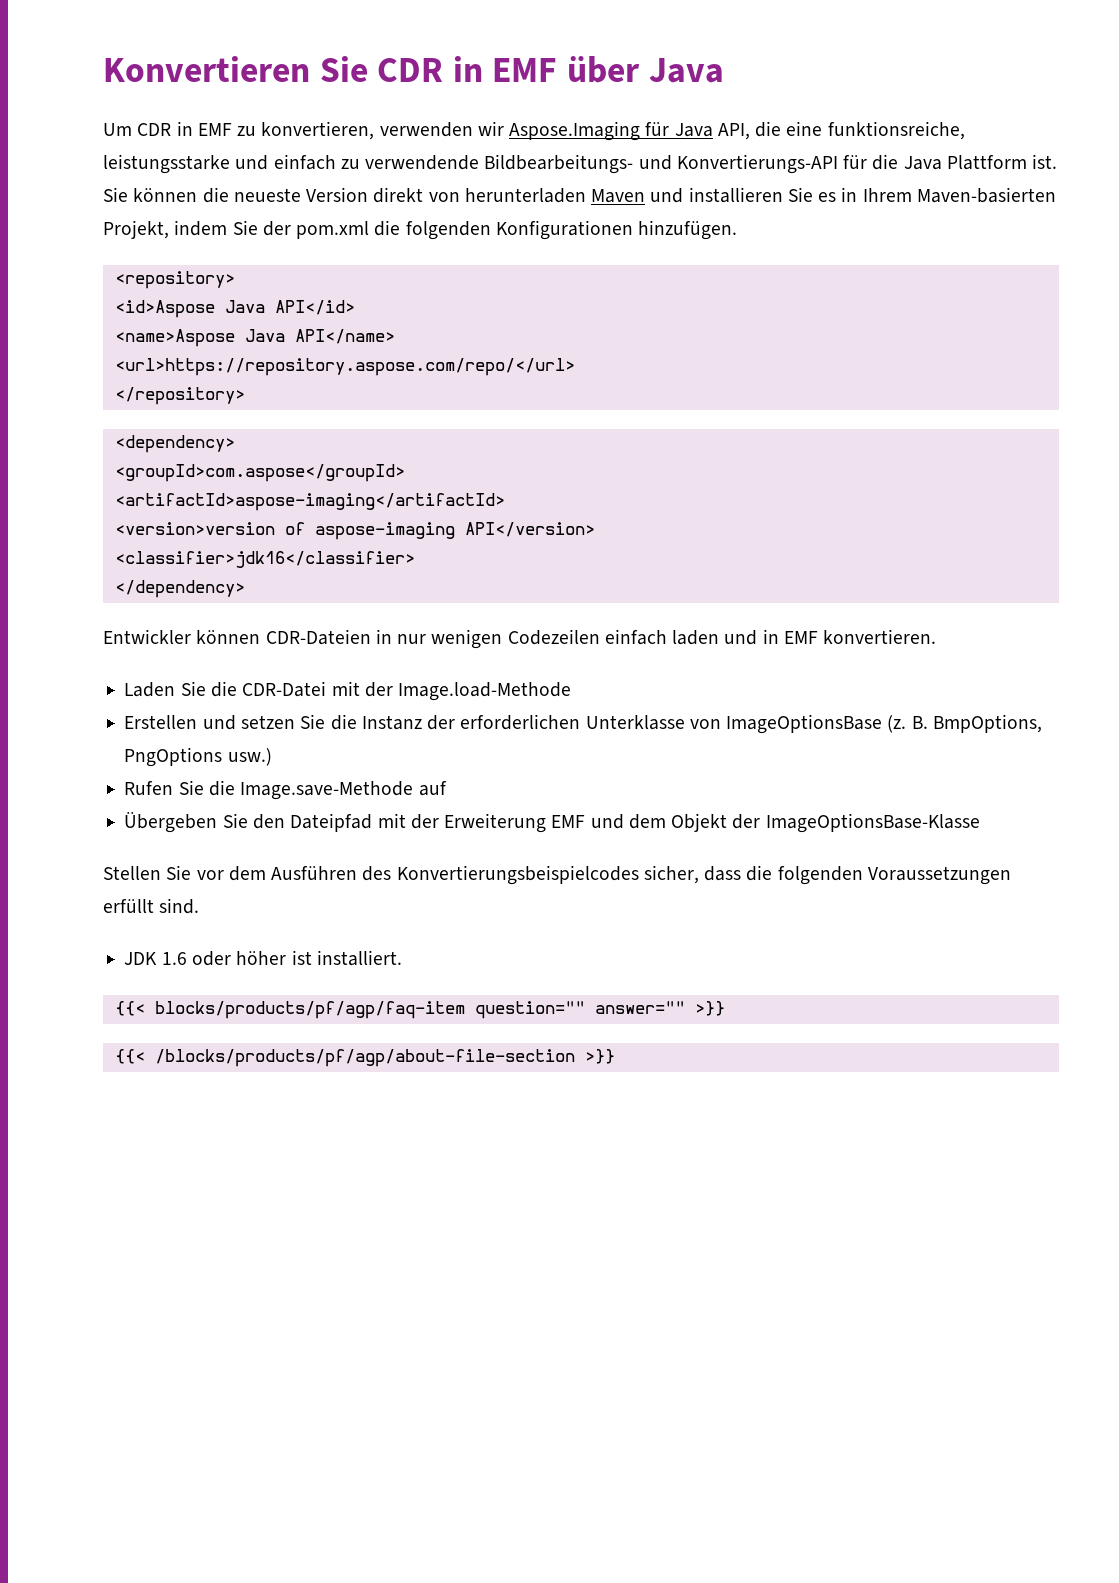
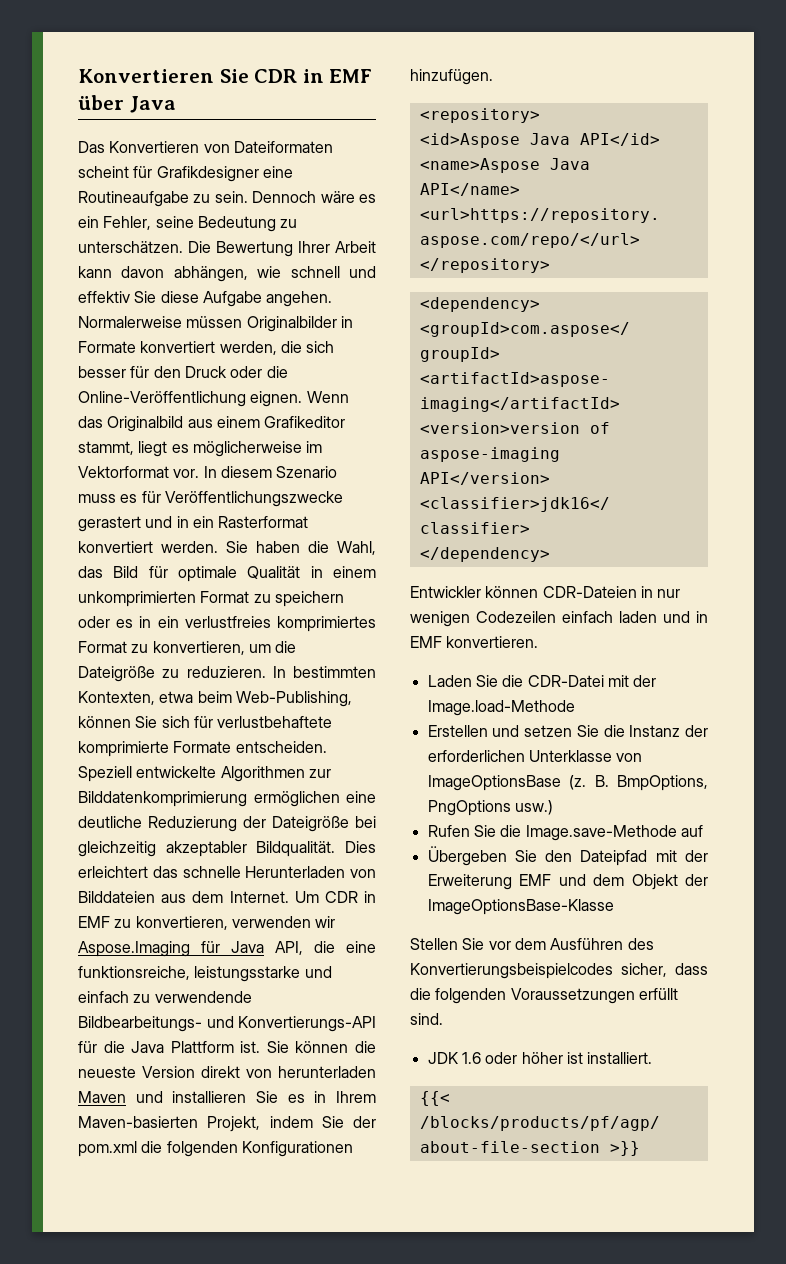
+ Das Konvertieren von Dateiformaten scheint für Grafikdesigner eine Routineaufgabe zu sein. Dennoch wäre es ein Fehler, seine Bedeutung zu unterschätzen. Die Bewertung Ihrer Arbeit kann davon abhängen, wie schnell und effektiv Sie diese Aufgabe angehen. Normalerweise müssen Originalbilder in Formate konvertiert werden, die sich besser für den Druck oder die Online-Veröffentlichung eignen. Wenn das Originalbild aus einem Grafikeditor stammt, liegt es möglicherweise im Vektorformat vor. In diesem Szenario muss es für Veröffentlichungszwecke gerastert und in ein Rasterformat konvertiert werden. Sie haben die Wahl, das Bild für optimale Qualität in einem unkomprimierten Format zu speichern oder es in ein verlustfreies komprimiertes Format zu konvertieren, um die Dateigröße zu reduzieren. In bestimmten Kontexten, etwa beim Web-Publishing, können Sie sich für verlustbehaftete komprimierte Formate entscheiden. Speziell entwickelte Algorithmen zur Bilddatenkomprimierung ermöglichen eine deutliche Reduzierung der Dateigröße bei gleichzeitig akzeptabler Bildqualität. Dies erleichtert das schnelle Herunterladen von Bilddateien aus dem Internet.
- {{< blocks/products/pf/agp/faq-item question="" answer="" >}}

